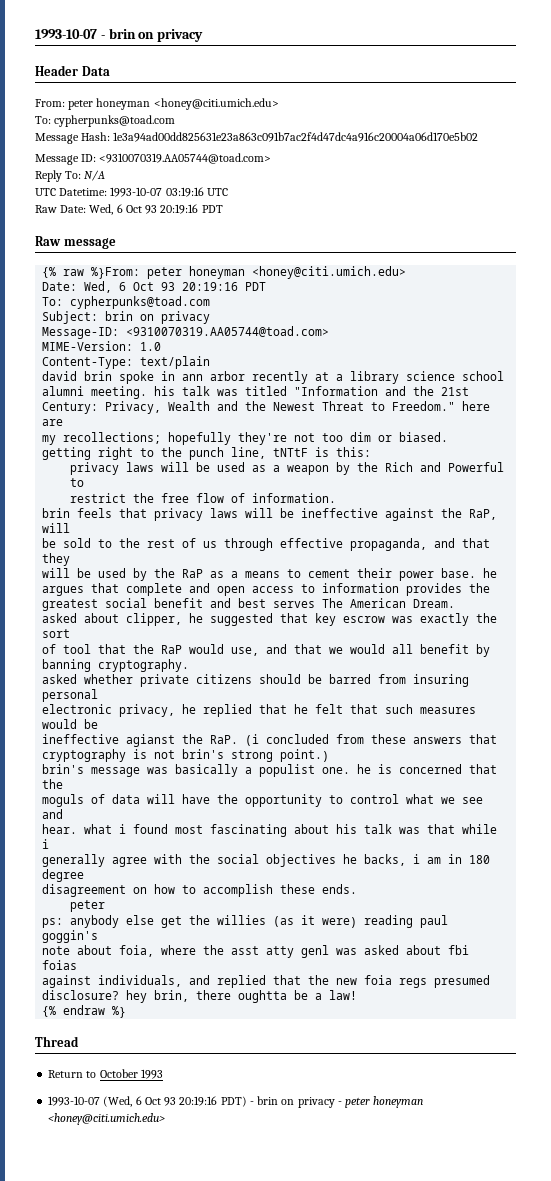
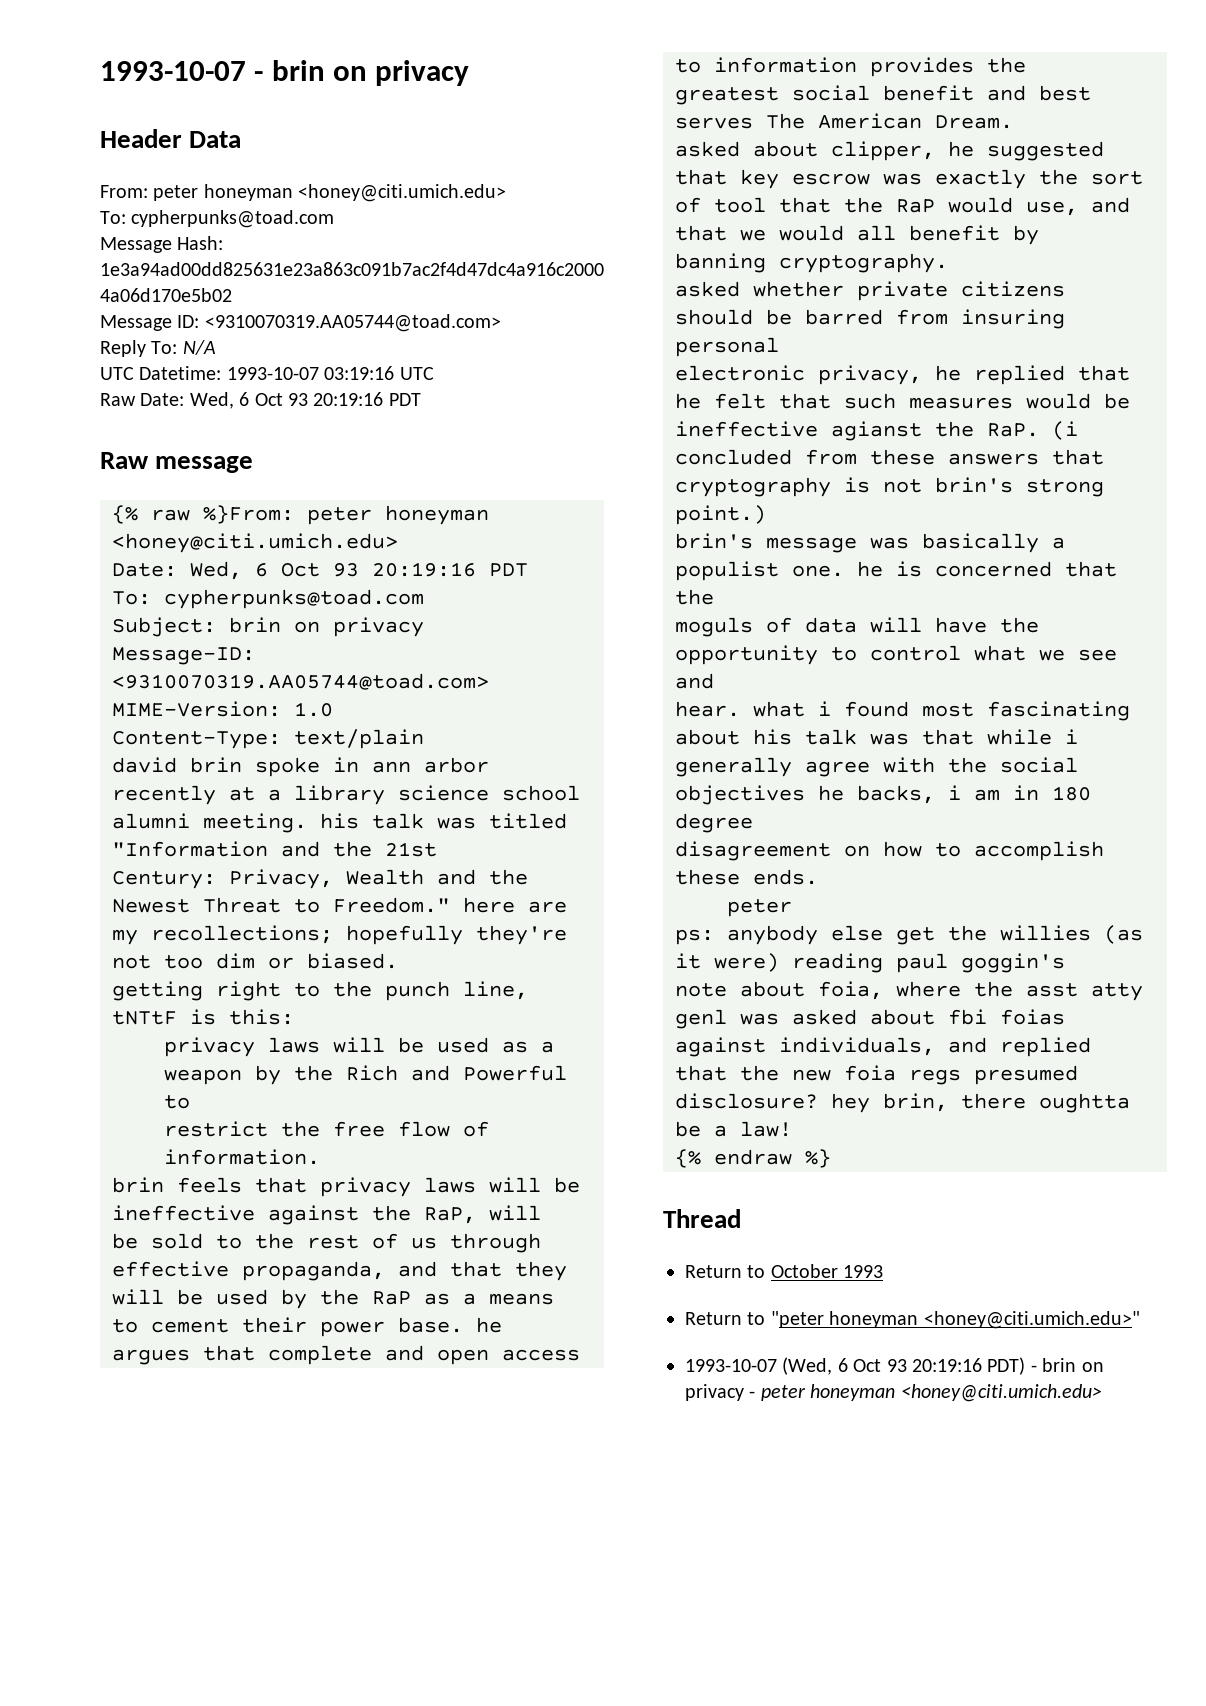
+ Return to "peter honeyman <honey@citi.umich.edu>"

